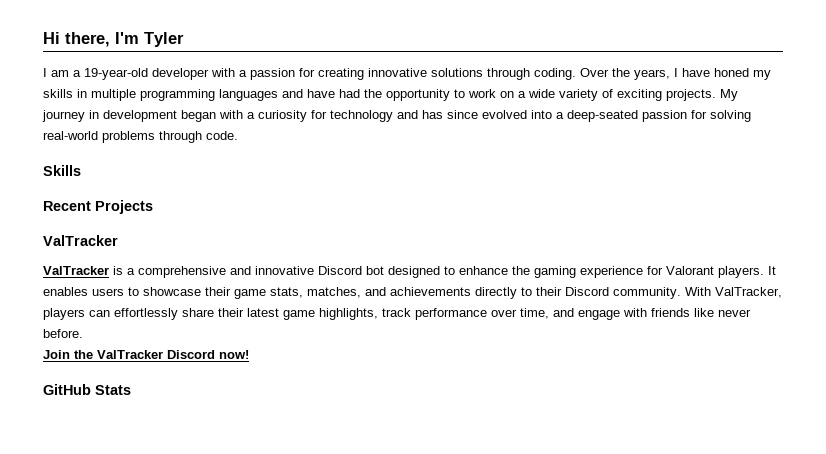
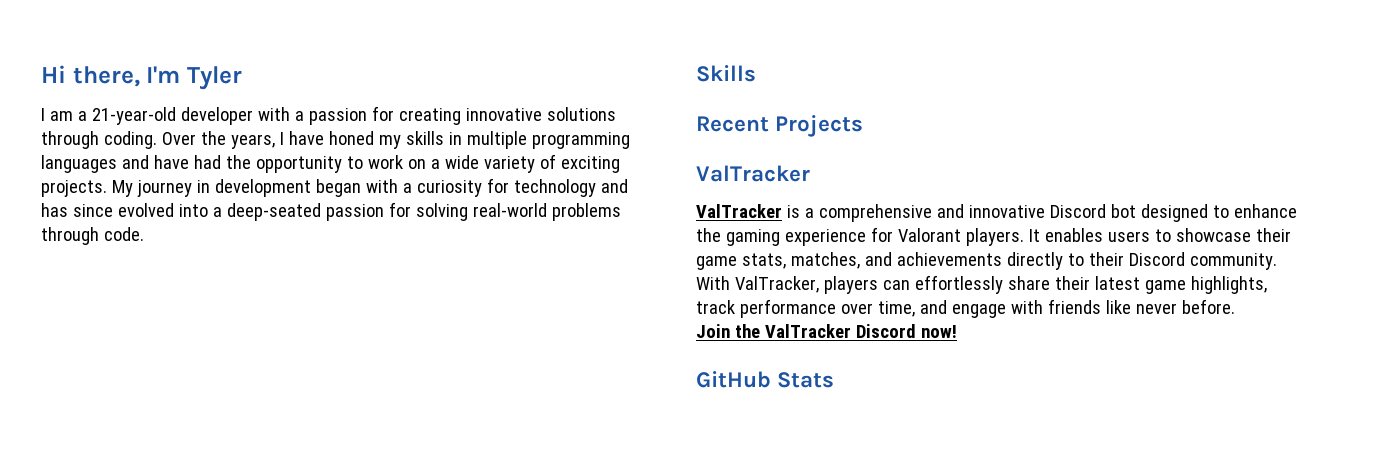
- I am a 19-year-old developer with a passion for creating innovative solutions through coding.
+ I am a 21-year-old developer with a passion for creating innovative solutions through coding.

